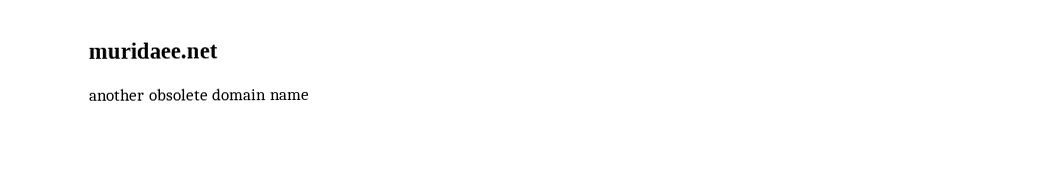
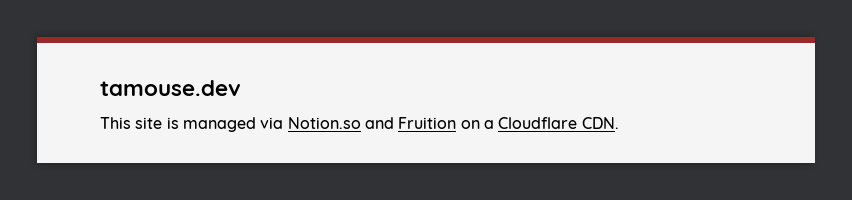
- muridaee.net
- another obsolete domain name
+ tamouse.dev
+ This site is managed via Notion.so and Fruition on a Cloudflare CDN.

